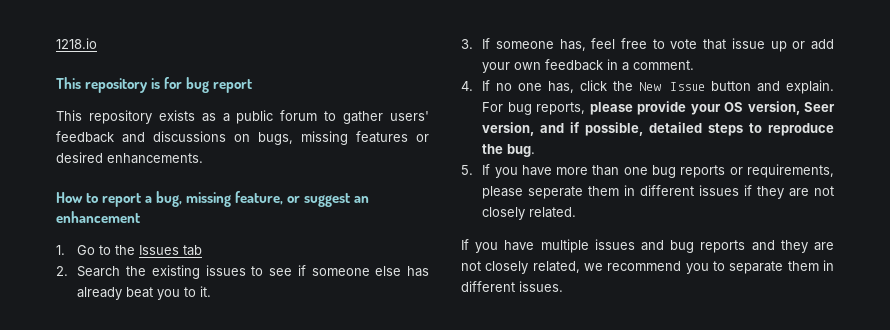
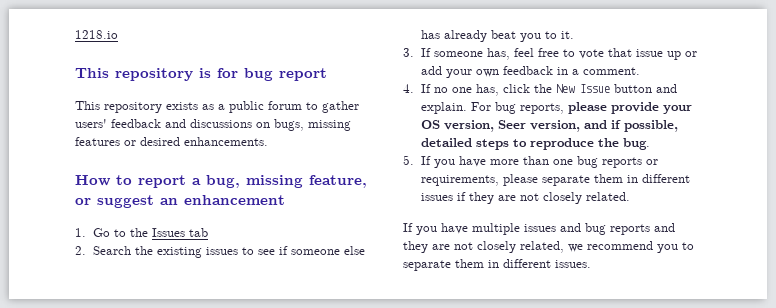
- 5. If you have more than one bug reports or requirements, please seperate them in different issues if they are not closely related.
+ 5. If you have more than one bug reports or requirements, please separate them in different issues if they are not closely related.

